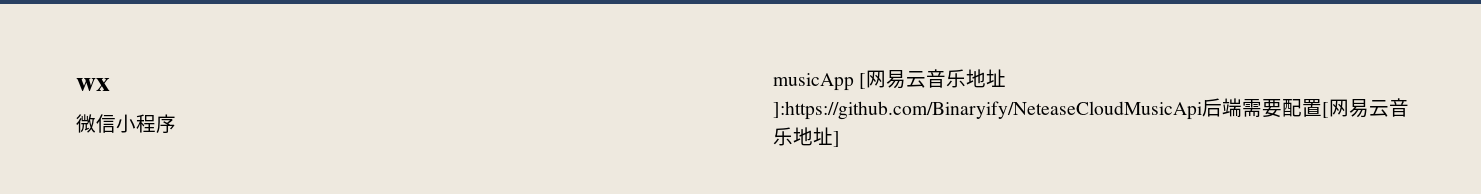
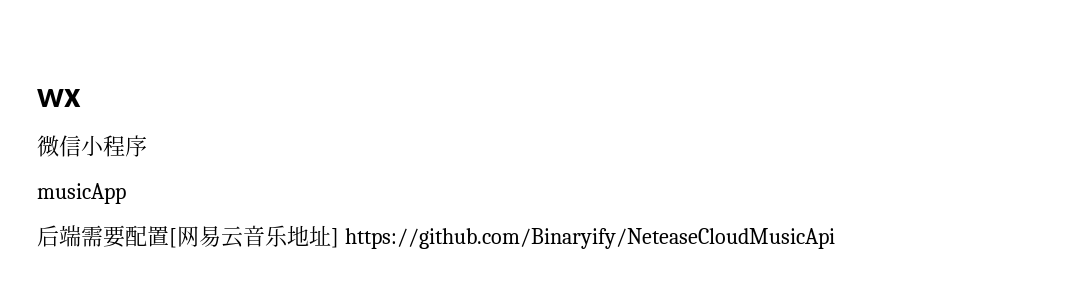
- musicApp [网易云音乐地址]:https://github.com/Binaryify/NeteaseCloudMusicApi后端需要配置[网易云音乐地址]
+ musicApp
+ 后端需要配置[网易云音乐地址] https://github.com/Binaryify/NeteaseCloudMusicApi

